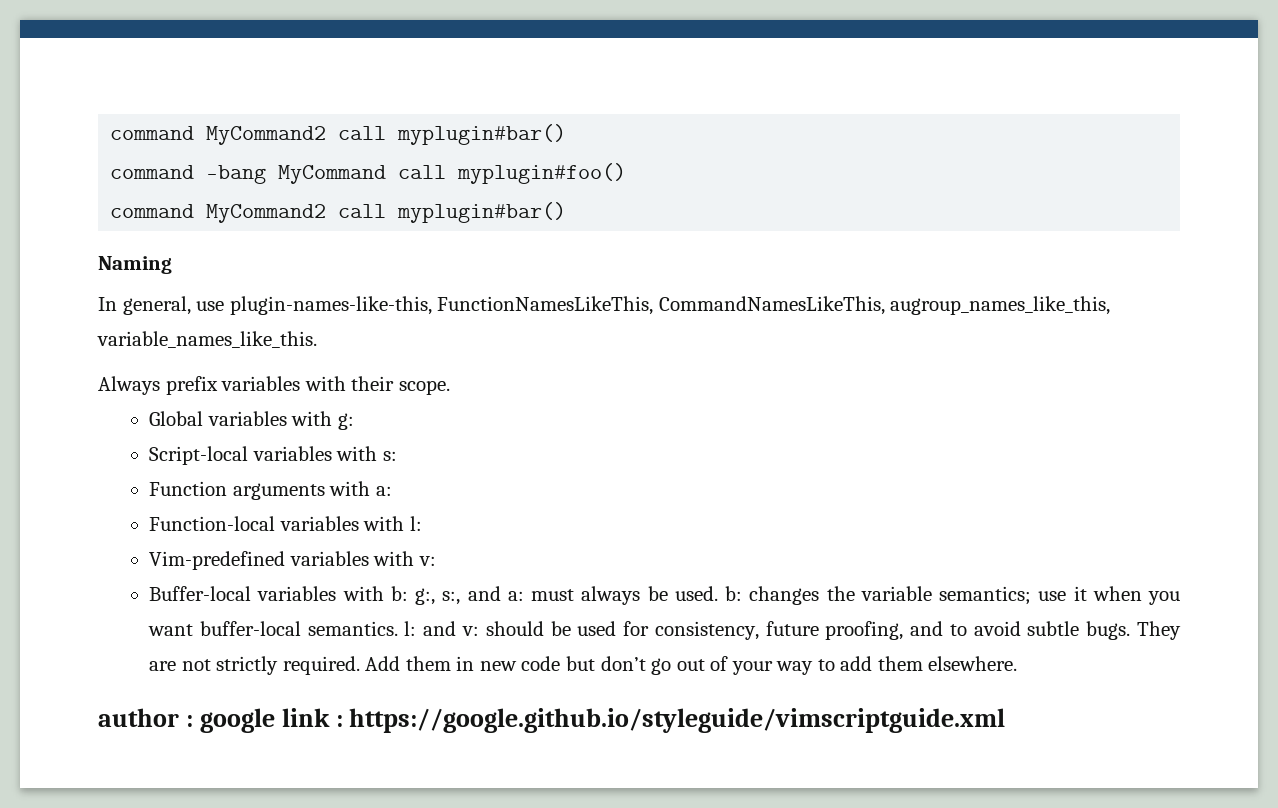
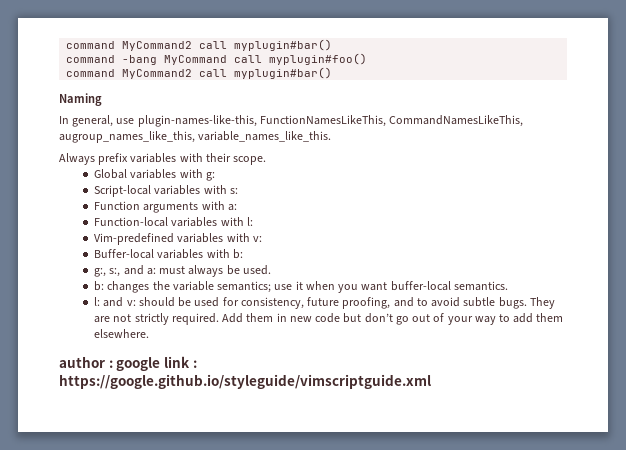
- Buffer-local variables with b: g:, s:, and a: must always be used. b: changes the variable semantics; use it when you want buffer-local semantics. l: and v: should be used for consistency, future proofing, and to avoid subtle bugs.
+ Buffer-local variables with b:
+ g:, s:, and a: must always be used.
+ b: changes the variable semantics; use it when you want buffer-local semantics.
+ l: and v: should be used for consistency, future proofing, and to avoid subtle bugs.

